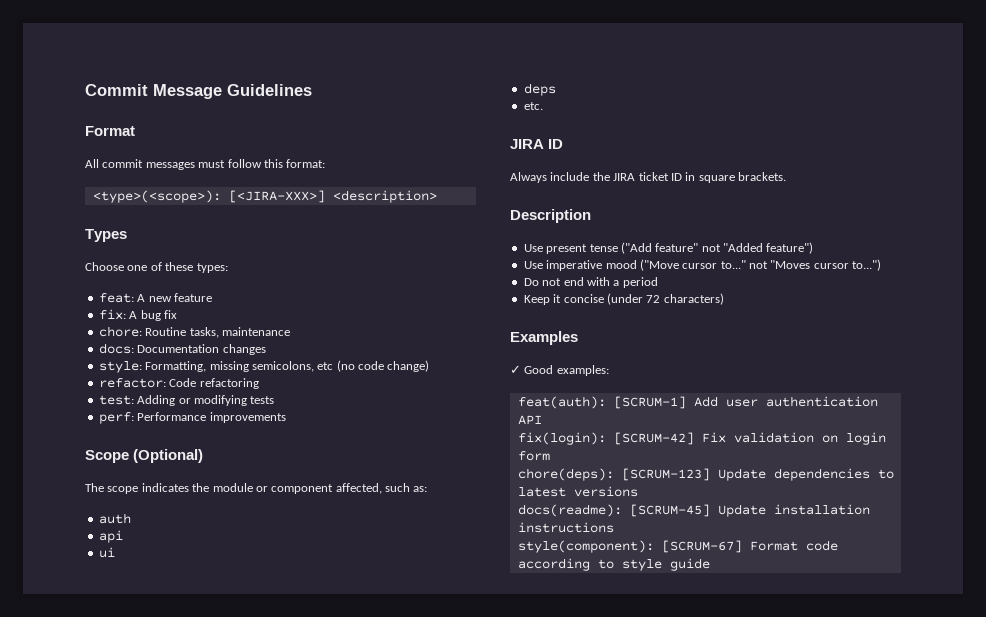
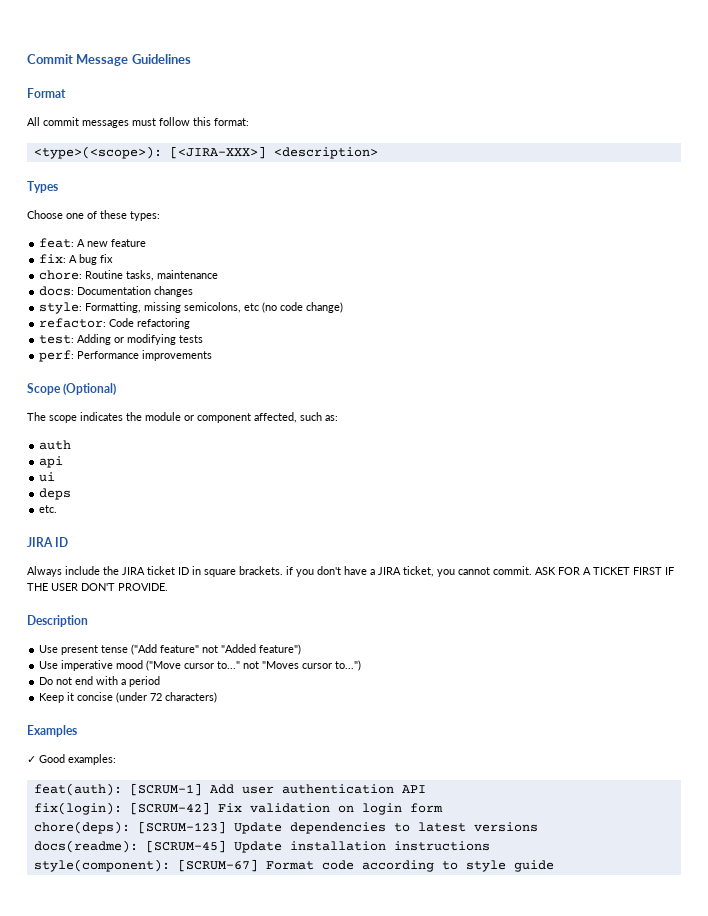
- Always include the JIRA ticket ID in square brackets.
+ Always include the JIRA ticket ID in square brackets. if you don't have a JIRA ticket, you cannot commit. ASK FOR A TICKET FIRST IF THE USER DON'T PROVIDE.

